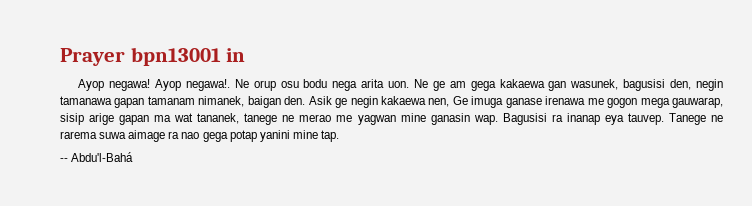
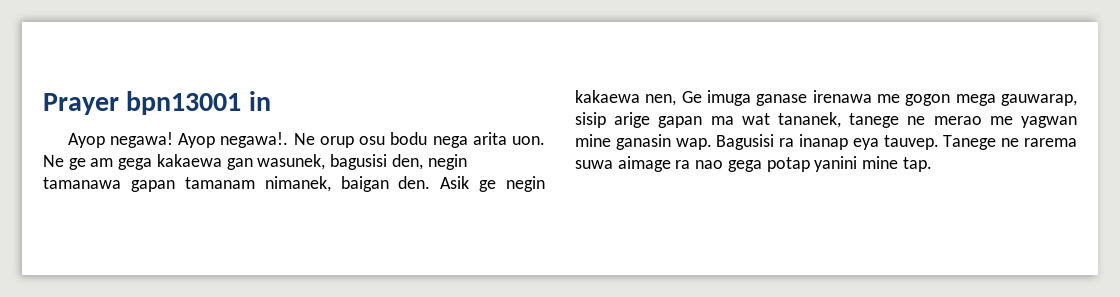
- -- Abdu'l-Bahá

